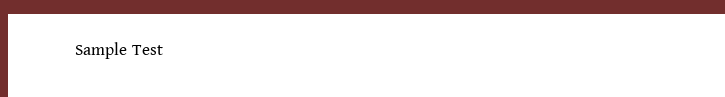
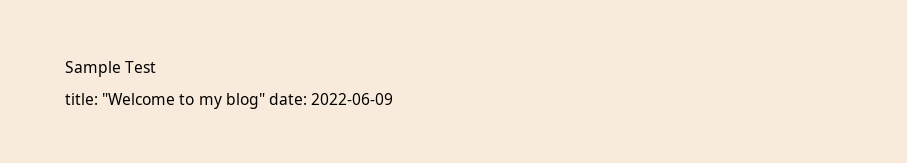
+ title: "Welcome to my blog" date: 2022-06-09

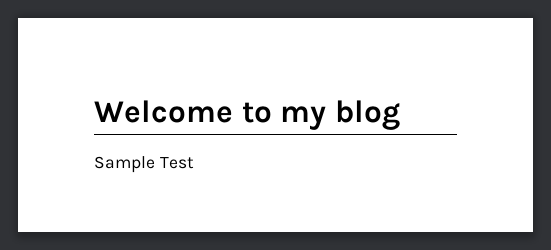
+ Welcome to my blog
  Sample Test
- title: "Welcome to my blog" date: 2022-06-09

